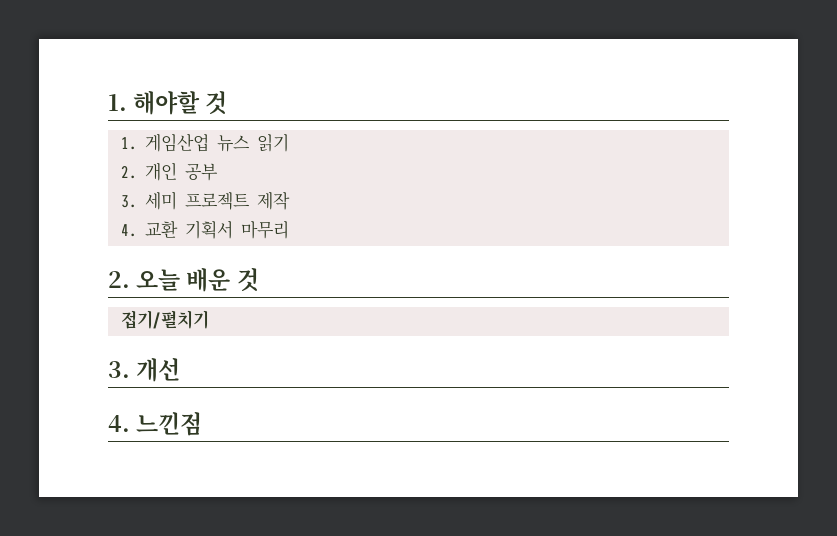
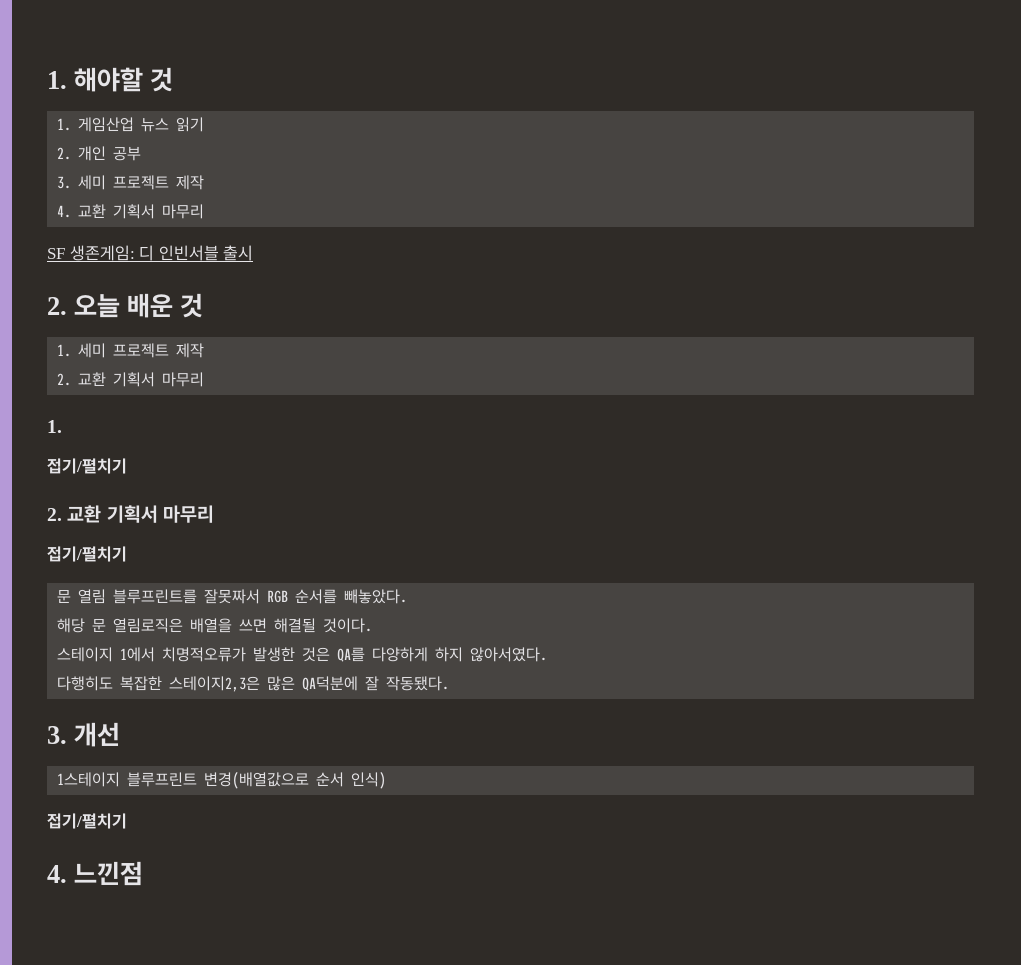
+ SF 생존게임: 디 인빈서블 출시
+ 1. 세미 프로젝트 제작
+ 2. 교환 기획서 마무리
+ 1.
  접기/펼치기
+ 2. 교환 기획서 마무리
+ 접기/펼치기
+ 문 열림 블루프린트를 잘못짜서 RGB 순서를 빼놓았다.
+ 해당 문 열림로직은 배열을 쓰면 해결될 것이다.
+ 스테이지 1에서 치명적오류가 발생한 것은 QA를 다양하게 하지 않아서였다.
+ 다행히도 복잡한 스테이지2,3은 많은 QA덕분에 잘 작동됐다.
  3. 개선
+ 1스테이지 블루프린트 변경(배열값으로 순서 인식)
+ 접기/펼치기

